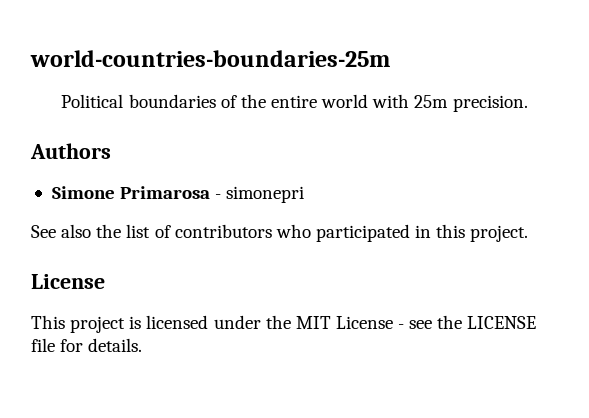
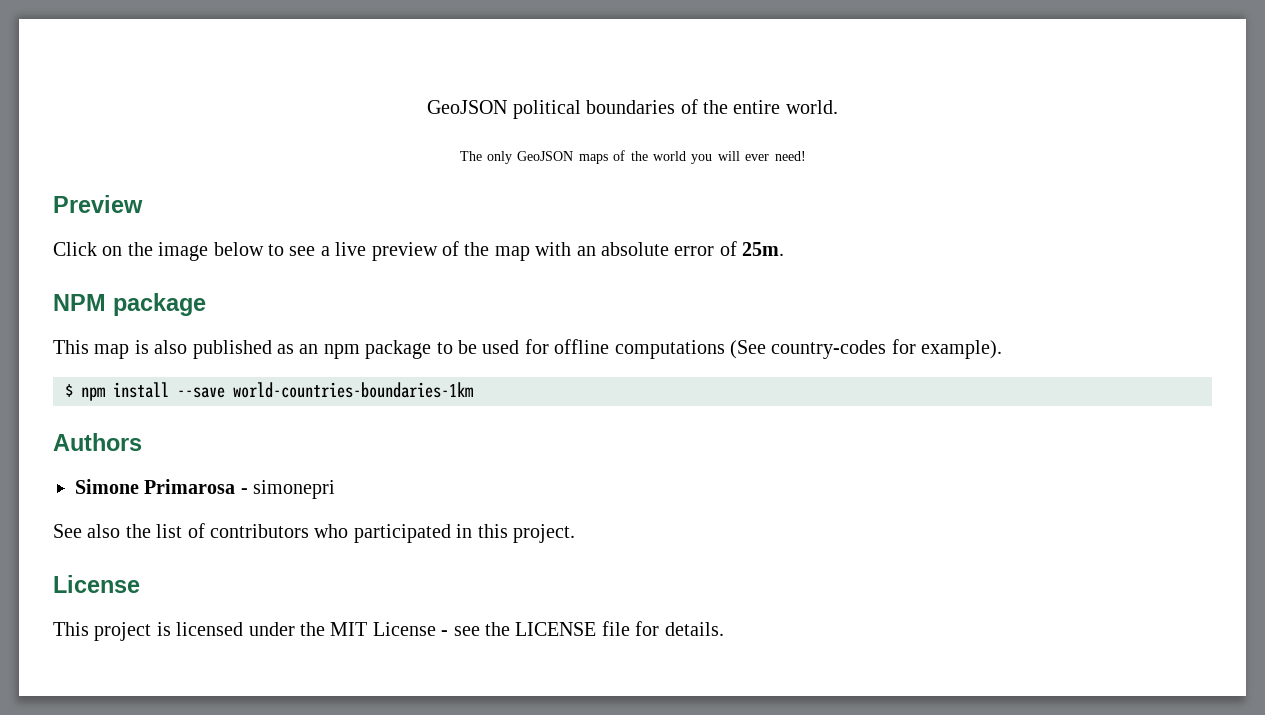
- world-countries-boundaries-25m
- Political boundaries of the entire world with 25m precision.
+ GeoJSON political boundaries of the entire world.
+ The only GeoJSON maps of the world you will ever need!
+ Preview
+ Click on the image below to see a live preview of the map with an absolute error of 25m.
+ NPM package
+ This map is also published as an npm package to be used for offline computations (See country-codes for example).
+ $ npm install --save world-countries-boundaries-1km

